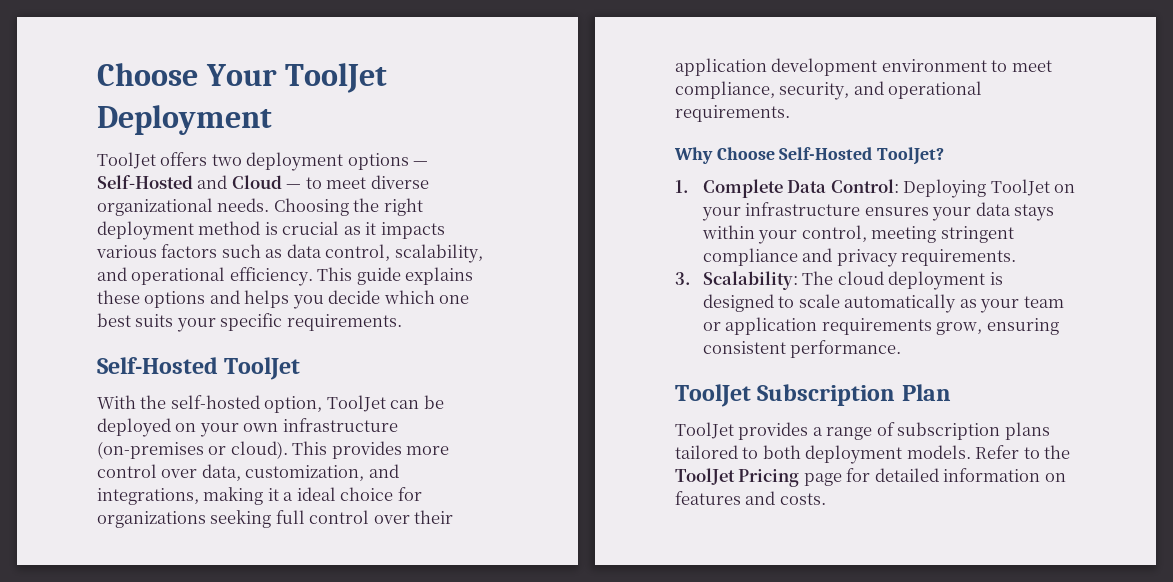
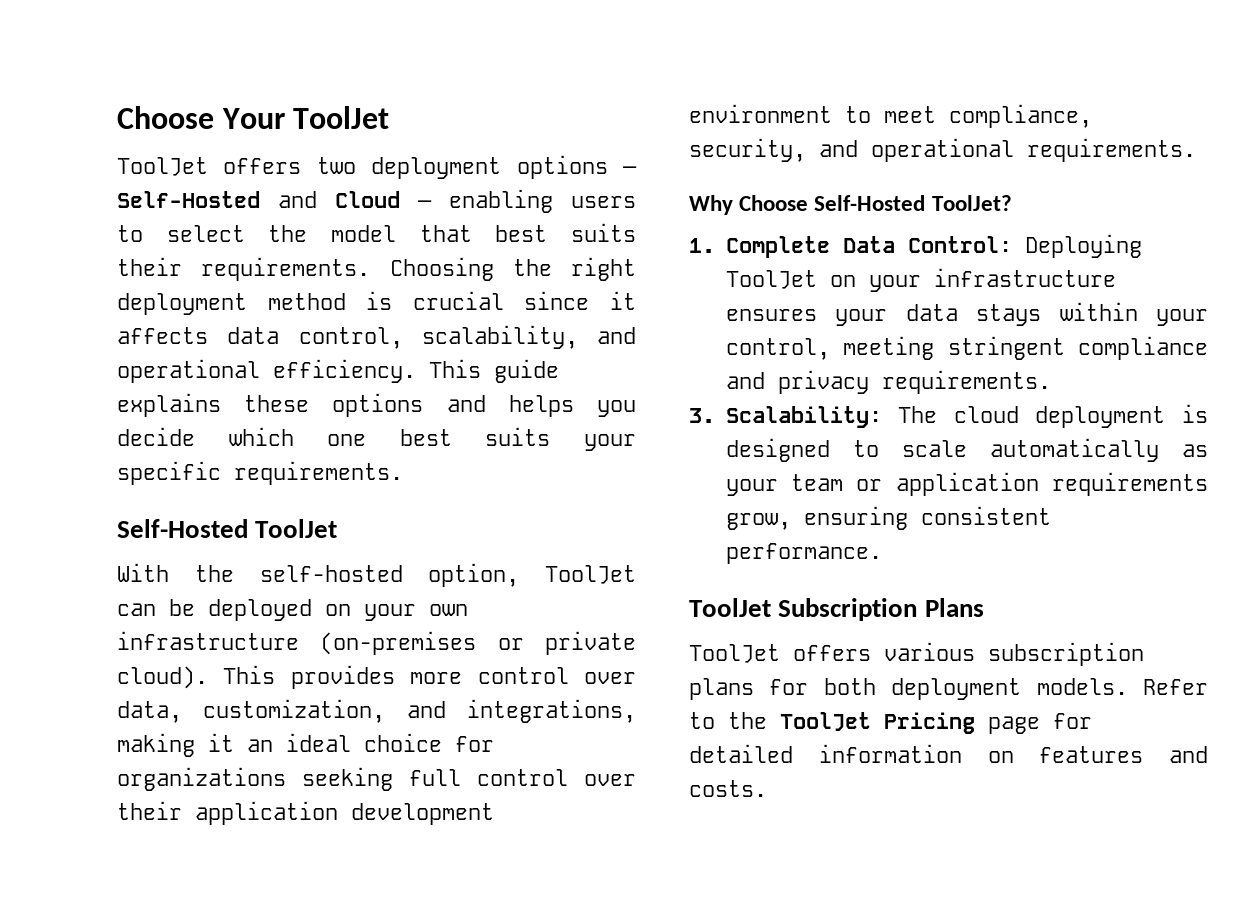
- Choose Your ToolJet Deployment
+ Choose Your ToolJet
- ToolJet offers two deployment options — Self-Hosted and Cloud — to meet diverse organizational needs.
+ ToolJet offers two deployment options — Self-Hosted and Cloud — enabling users to select the model that best suits their requirements.
- Choosing the right deployment method is crucial as it impacts various factors such as data control, scalability, and operational efficiency.
+ Choosing the right deployment method is crucial since it affects data control, scalability, and operational efficiency.
- With the self-hosted option, ToolJet can be deployed on your own infrastructure (on-premises or cloud).
+ With the self-hosted option, ToolJet can be deployed on your own infrastructure (on-premises or private cloud).
- This provides more control over data, customization, and integrations, making it a ideal choice for organizations seeking full control over their application development environment to meet compliance, security, and operational requirements.
+ This provides more control over data, customization, and integrations, making it an ideal choice for organizations seeking full control over their application development environment to meet compliance, security, and operational requirements.
- ToolJet Subscription Plan
- ToolJet provides a range of subscription plans tailored to both deployment models.
+ ToolJet Subscription Plans
+ ToolJet offers various subscription plans for both deployment models.

